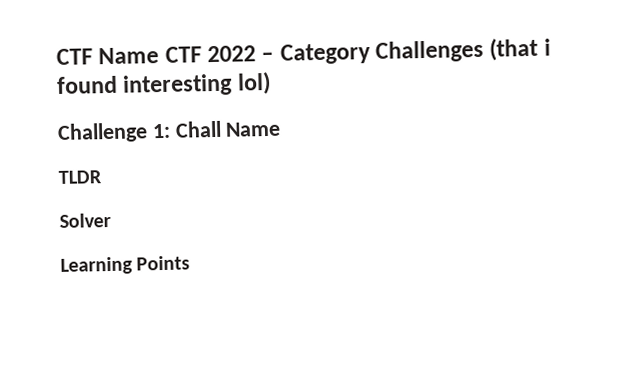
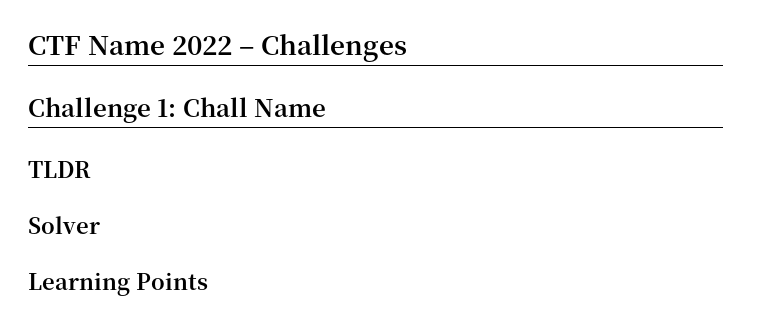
- CTF Name CTF 2022 – Category Challenges (that i found interesting lol)
+ CTF Name 2022 – Challenges

